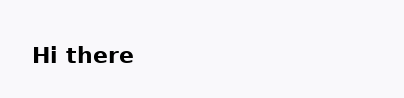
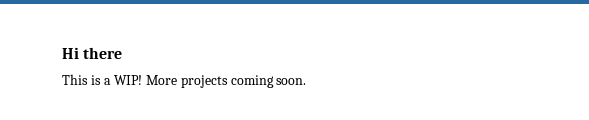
+ This is a WIP! More projects coming soon.

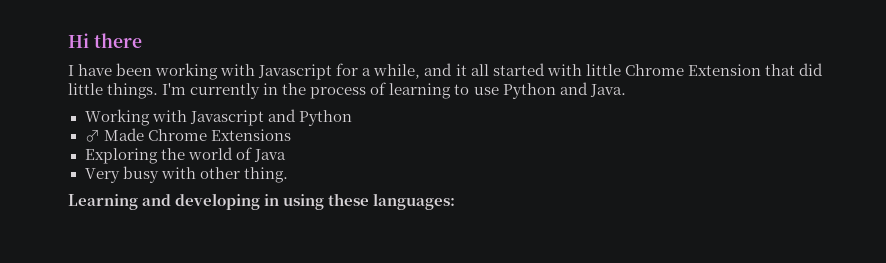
- This is a WIP! More projects coming soon.
+ I have been working with Javascript for a while, and it all started with little Chrome Extension that did little things. I'm currently in the process of learning to use Python and Java.
+ Working with Javascript and Python
+ ♂ Made Chrome Extensions
+ Exploring the world of Java
+ Very busy with other thing.
+ Learning and developing in using these languages:

